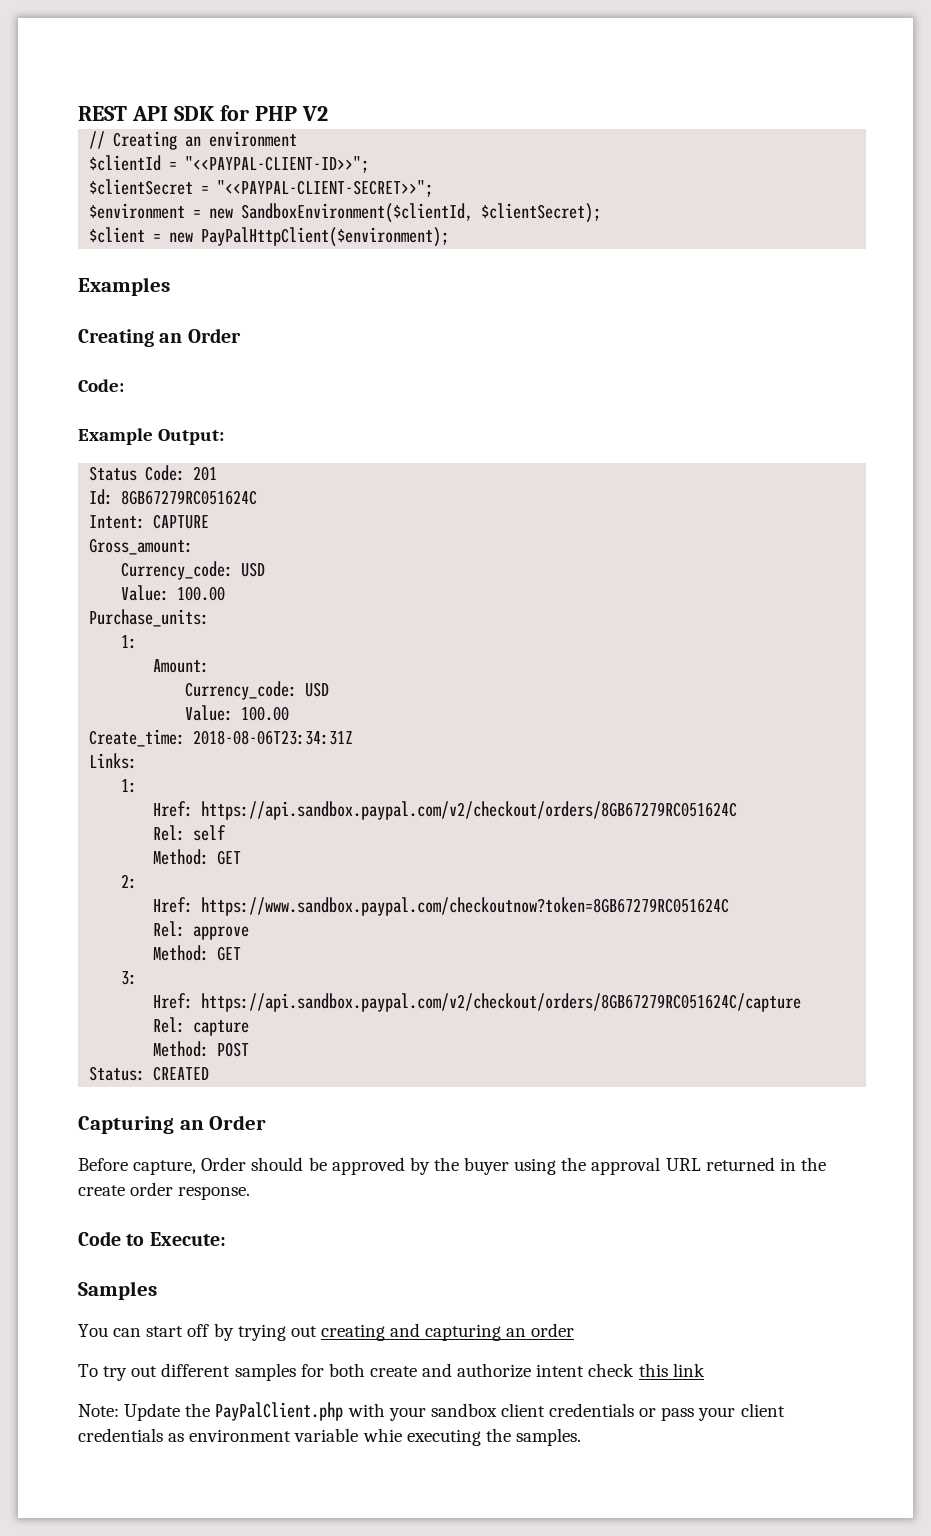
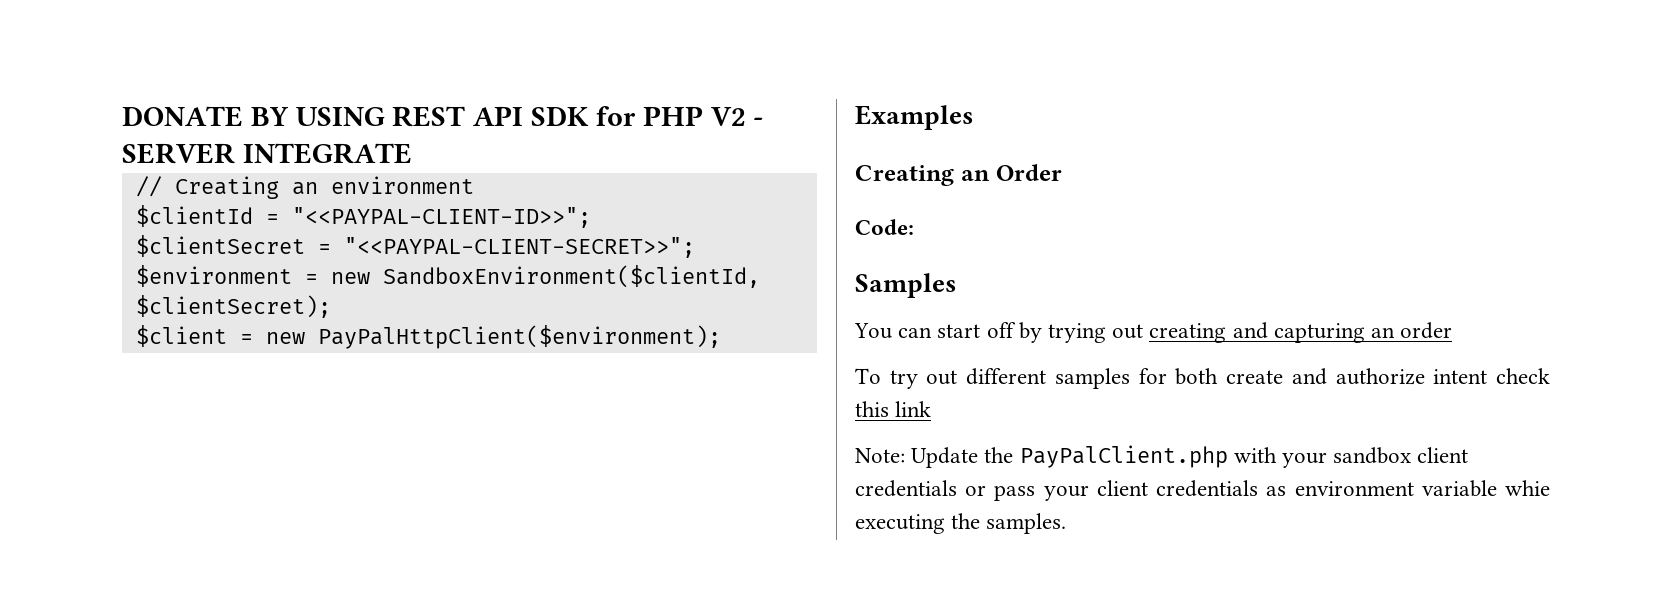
- REST API SDK for PHP V2
+ DONATE BY USING REST API SDK for PHP V2 - SERVER INTEGRATE
- Example Output:
- Status Code: 201
- Id: 8GB67279RC051624C
- Intent: CAPTURE
- Gross_amount:
- Currency_code: USD
- Value: 100.00
- Purchase_units:
- 1:
- Amount:
- Currency_code: USD
- Value: 100.00
- Create_time: 2018-08-06T23:34:31Z
- Links:
- 1:
- Href: https://api.sandbox.paypal.com/v2/checkout/orders/8GB67279RC051624C
- Rel: self
- Method: GET
- 2:
- Href: https://www.sandbox.paypal.com/checkoutnow?token=8GB67279RC051624C
- Rel: approve
- Method: GET
- 3:
- Href: https://api.sandbox.paypal.com/v2/checkout/orders/8GB67279RC051624C/capture
- Rel: capture
- Method: POST
- Status: CREATED
- Capturing an Order
- Before capture, Order should be approved by the buyer using the approval URL returned in the create order response.
- Code to Execute:

